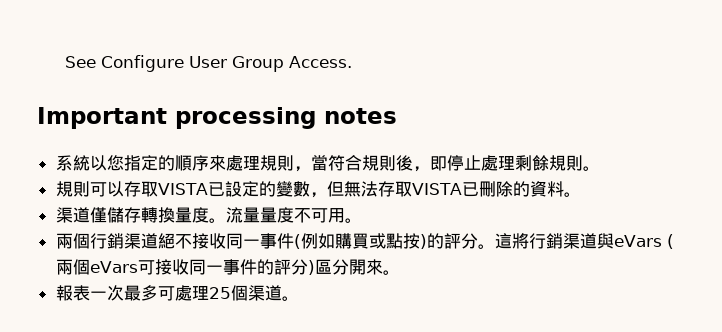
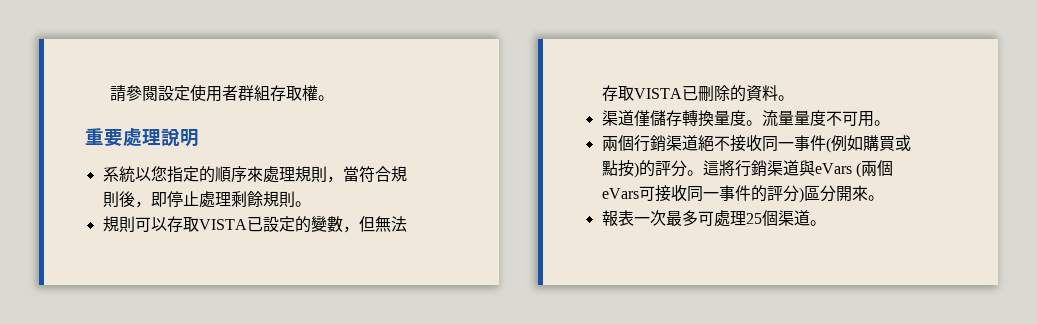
- See Configure User Group Access.
- Important processing notes
+ 請參閱設定使用者群組存取權。
+ 重要處理說明

